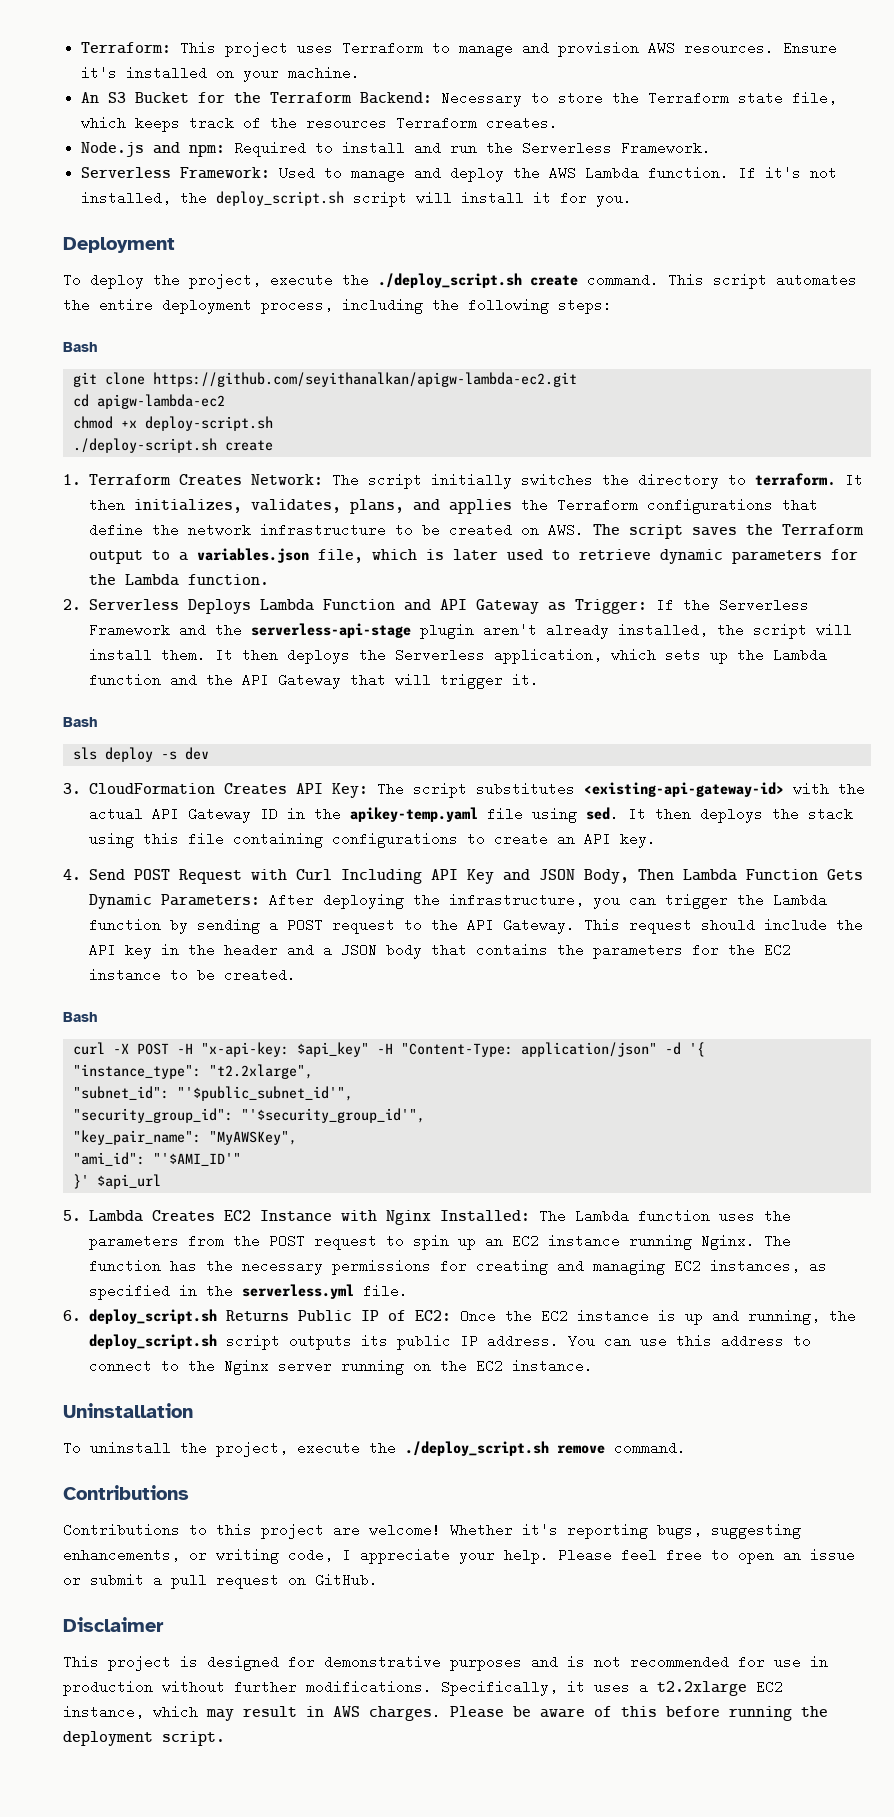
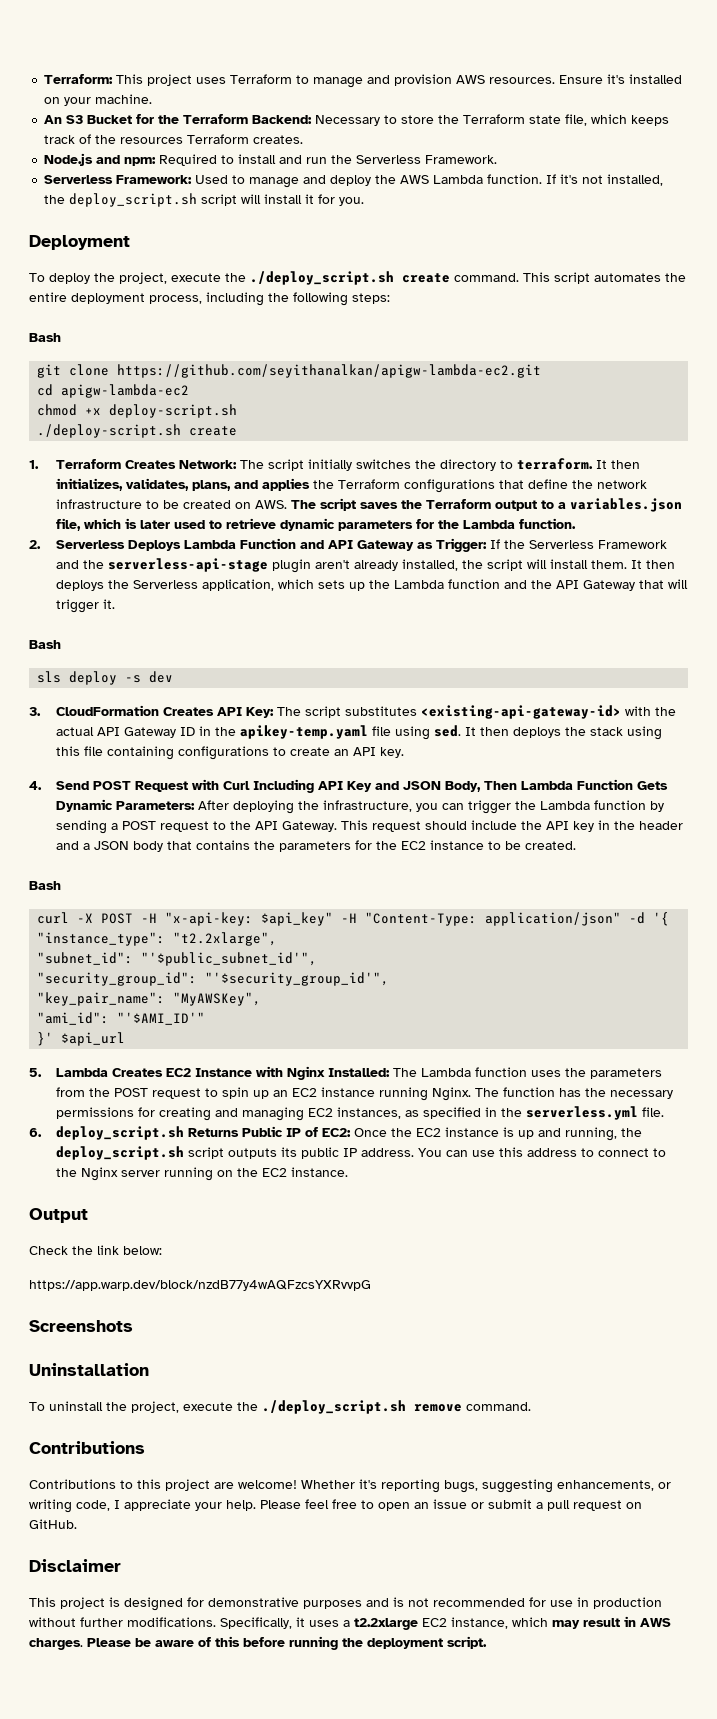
+ Output
+ Check the link below:
+ https://app.warp.dev/block/nzdB77y4wAQFzcsYXRvvpG
+ Screenshots

